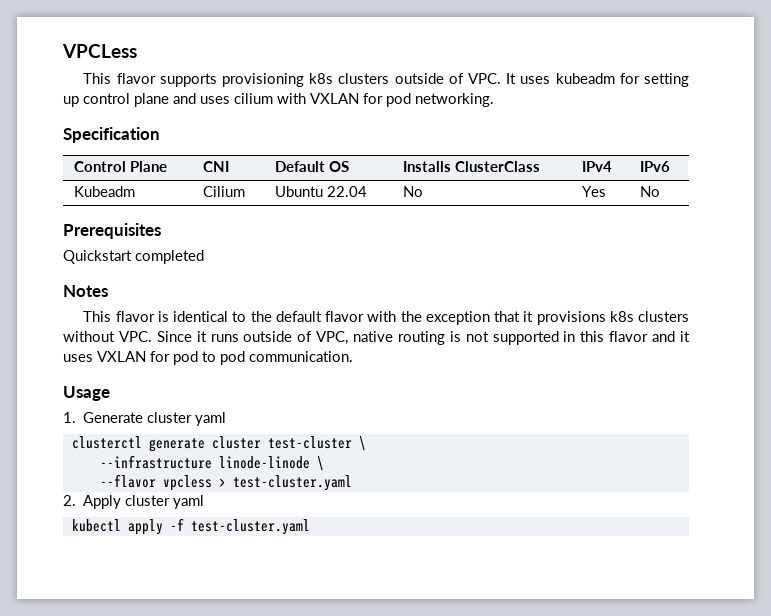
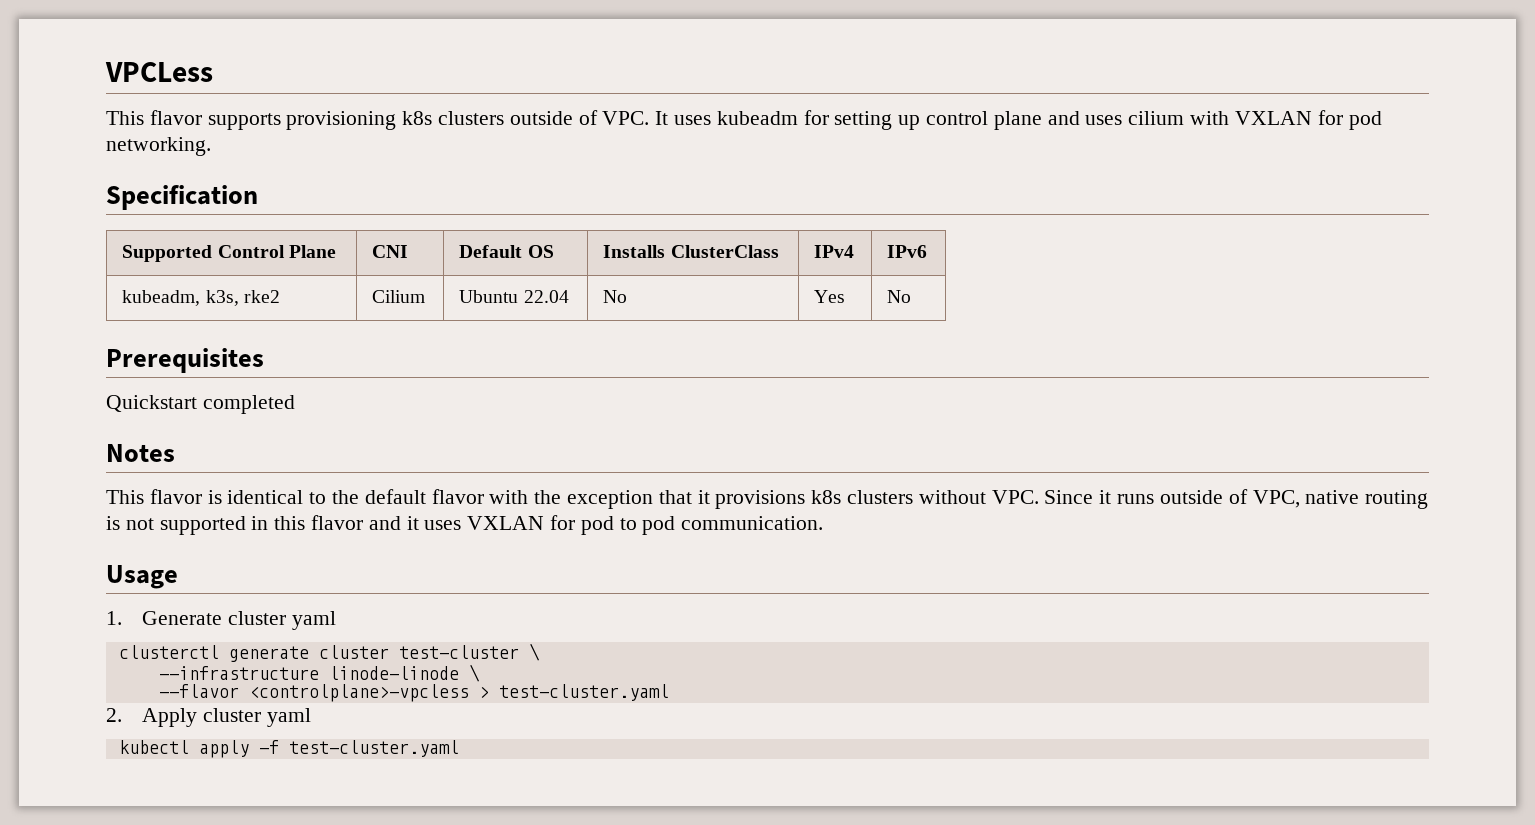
- Control Plane | CNI | Default OS | Installs ClusterClass | IPv4 | IPv6
+ Supported Control Plane | CNI | Default OS | Installs ClusterClass | IPv4 | IPv6
- Kubeadm | Cilium | Ubuntu 22.04 | No | Yes | No
+ kubeadm, k3s, rke2 | Cilium | Ubuntu 22.04 | No | Yes | No
- --flavor vpcless > test-cluster.yaml
+ --flavor <controlplane>-vpcless > test-cluster.yaml

